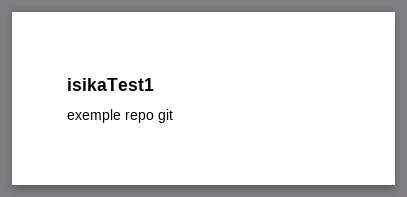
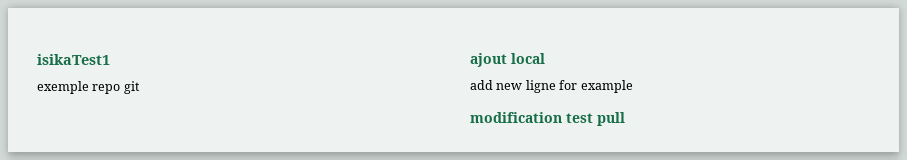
+ ajout local
+ add new ligne for example
+ modification test pull

